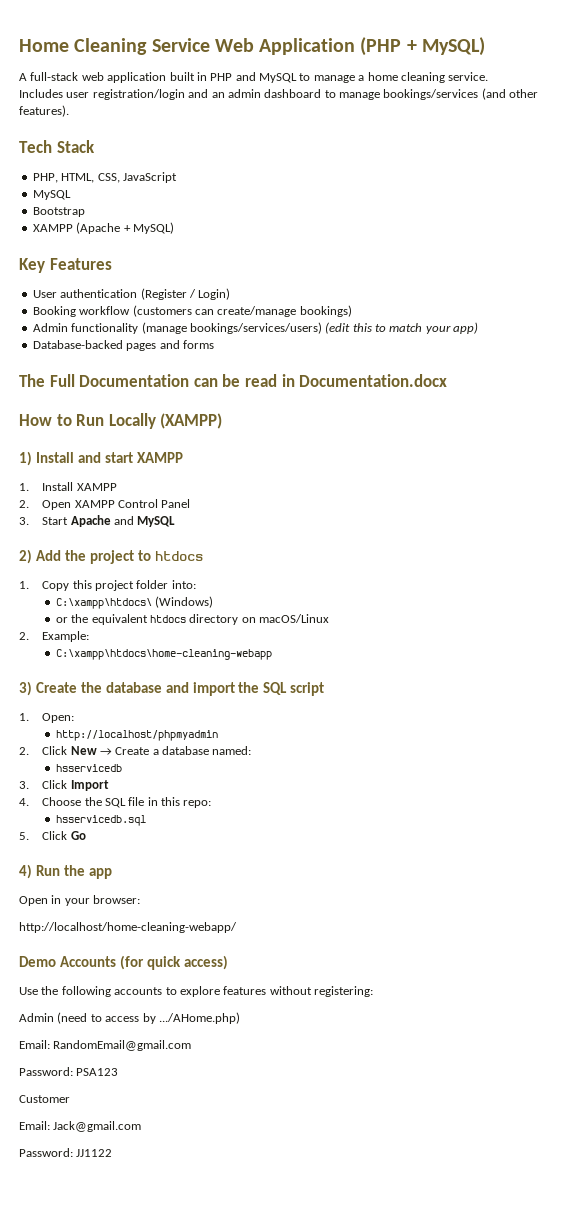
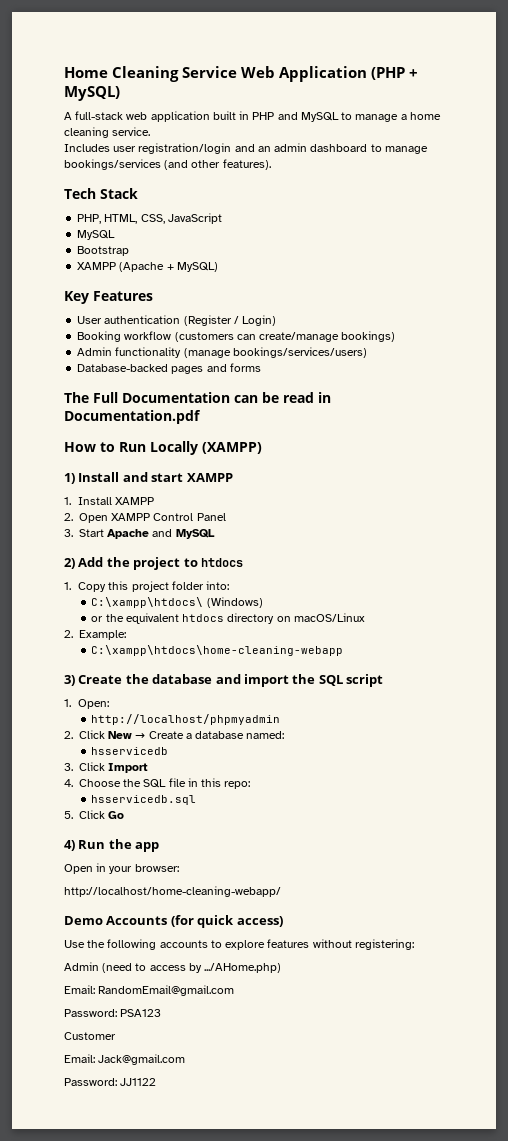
- Admin functionality (manage bookings/services/users) (edit this to match your app)
+ Admin functionality (manage bookings/services/users)
- The Full Documentation can be read in Documentation.docx
+ The Full Documentation can be read in Documentation.pdf

